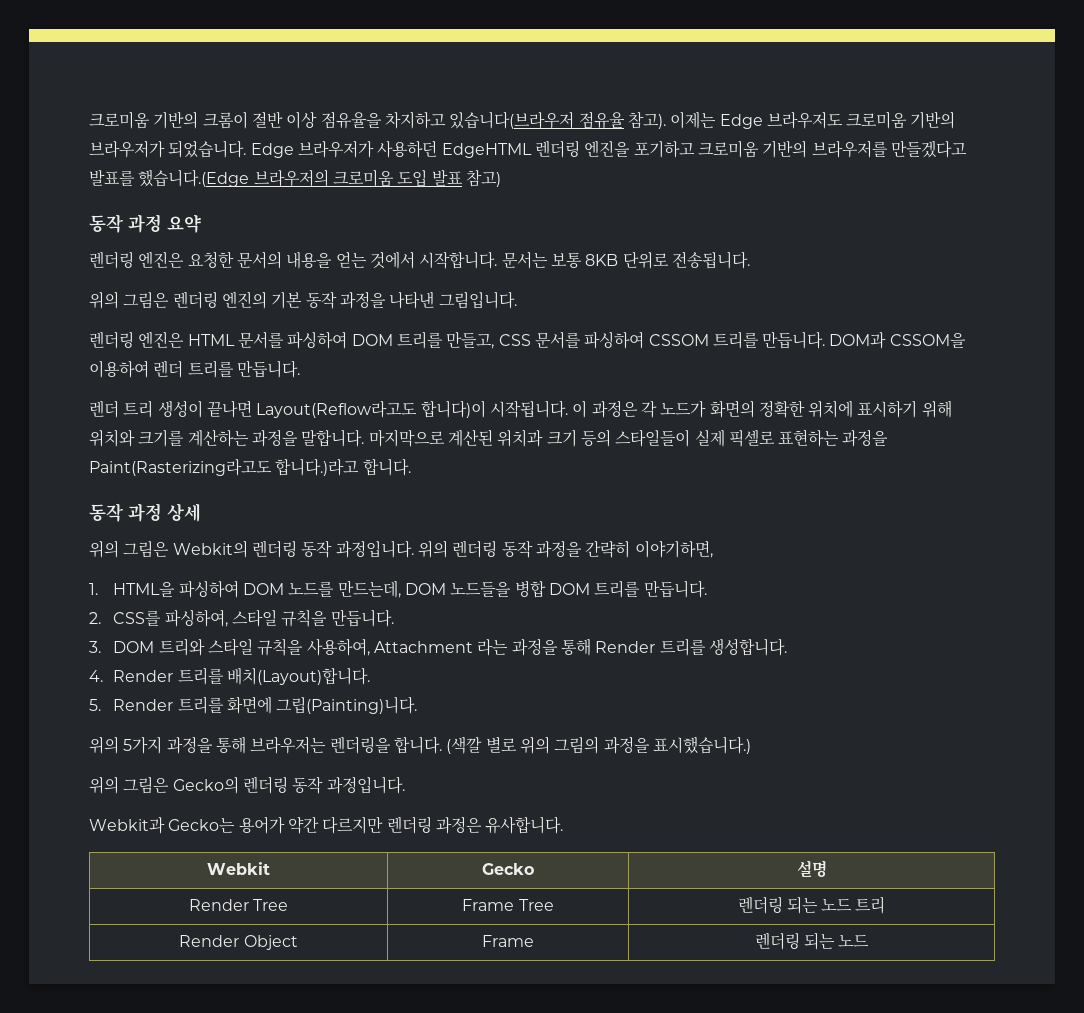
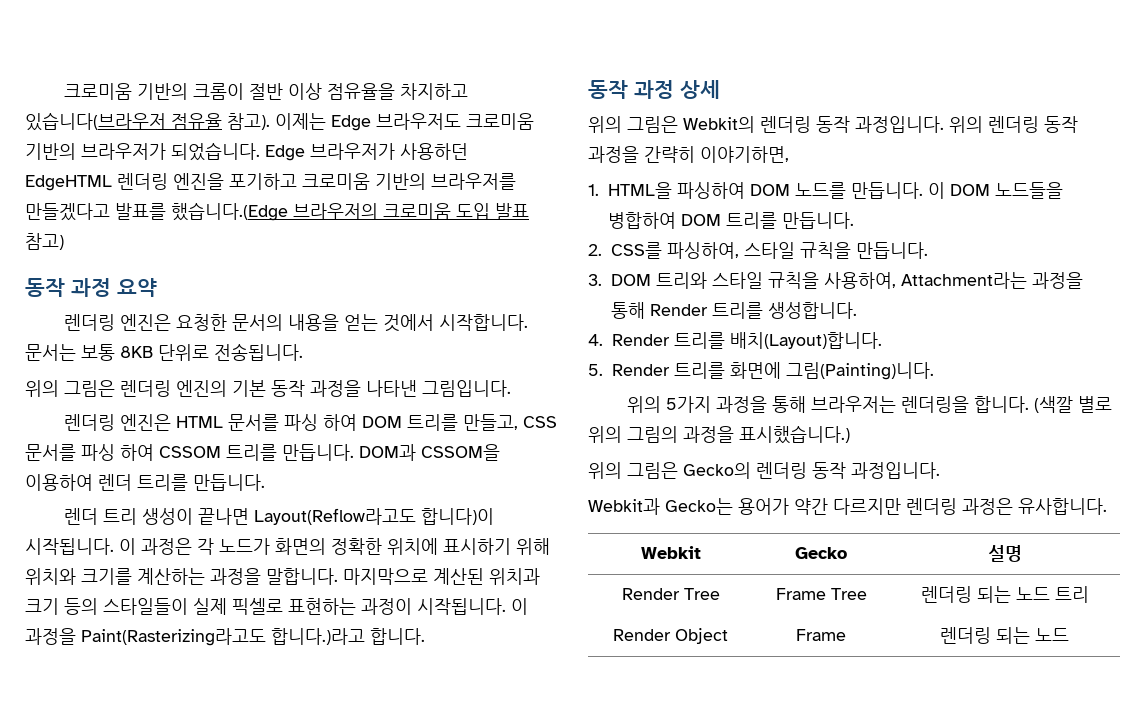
- 렌더링 엔진은 HTML 문서를 파싱하여 DOM 트리를 만들고, CSS 문서를 파싱하여 CSSOM 트리를 만듭니다.
+ 렌더링 엔진은 HTML 문서를 파싱 하여 DOM 트리를 만들고, CSS 문서를 파싱 하여 CSSOM 트리를 만듭니다.
- 마지막으로 계산된 위치과 크기 등의 스타일들이 실제 픽셀로 표현하는 과정을 Paint(Rasterizing라고도 합니다.)라고 합니다.
+ 마지막으로 계산된 위치과 크기 등의 스타일들이 실제 픽셀로 표현하는 과정이 시작됩니다. 이 과정을 Paint(Rasterizing라고도 합니다.)라고 합니다.
- 1. HTML을 파싱하여 DOM 노드를 만드는데, DOM 노드들을 병합 DOM 트리를 만듭니다.
+ 1. HTML을 파싱하여 DOM 노드를 만듭니다. 이 DOM 노드들을 병합하여 DOM 트리를 만듭니다.
- 3. DOM 트리와 스타일 규칙을 사용하여, Attachment 라는 과정을 통해 Render 트리를 생성합니다.
+ 3. DOM 트리와 스타일 규칙을 사용하여, Attachment라는 과정을 통해 Render 트리를 생성합니다.
- 5. Render 트리를 화면에 그립(Painting)니다.
+ 5. Render 트리를 화면에 그림(Painting)니다.

